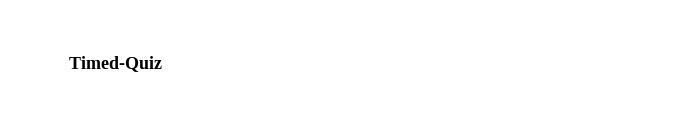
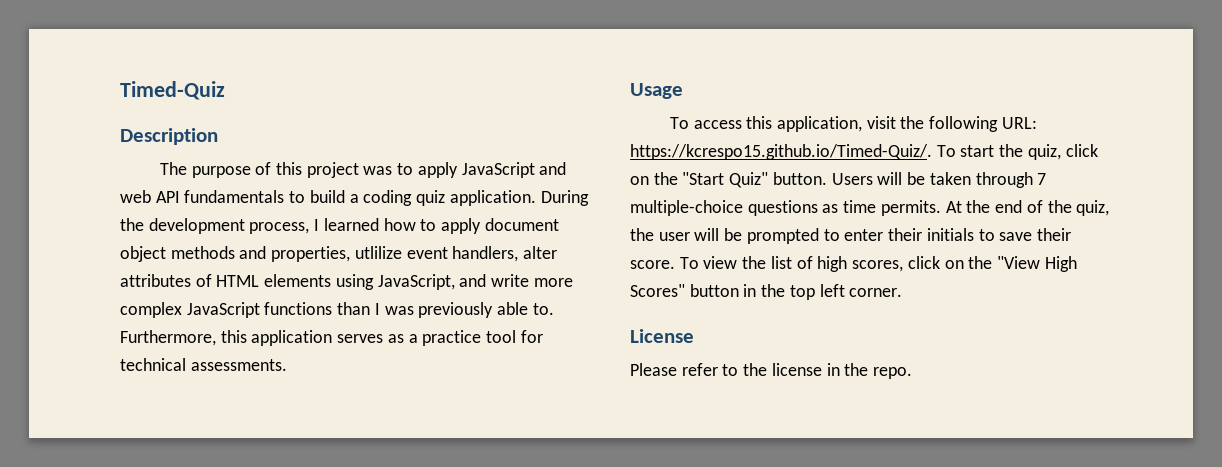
+ Description
+ The purpose of this project was to apply JavaScript and web API fundamentals to build a coding quiz application. During the development process, I learned how to apply document object methods and properties, utlilize event handlers, alter attributes of HTML elements using JavaScript, and write more complex JavaScript functions than I was previously able to. Furthermore, this application serves as a practice tool for technical assessments.
+ Usage
+ To access this application, visit the following URL: https://kcrespo15.github.io/Timed-Quiz/. To start the quiz, click on the "Start Quiz" button. Users will be taken through 7 multiple-choice questions as time permits. At the end of the quiz, the user will be prompted to enter their initials to save their score. To view the list of high scores, click on the "View High Scores" button in the top left corner.
+ License
+ Please refer to the license in the repo.

